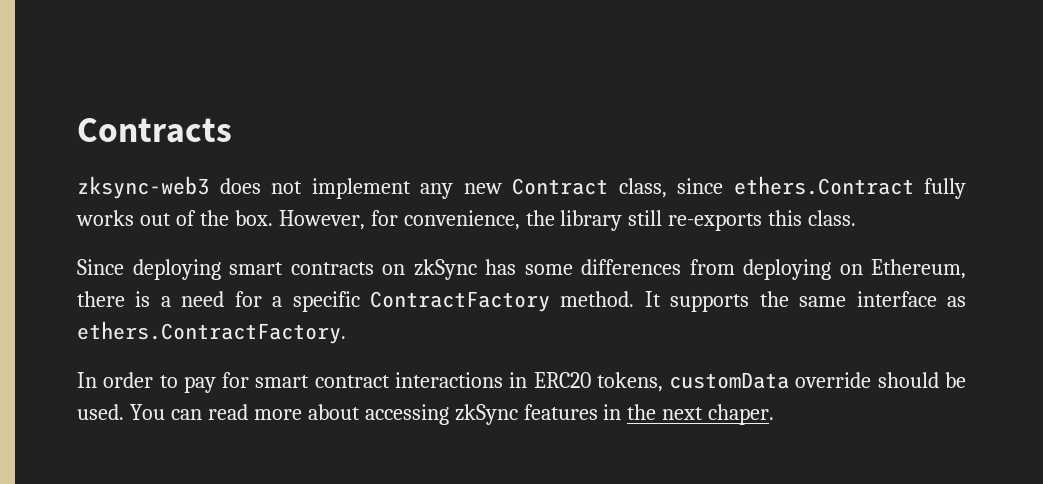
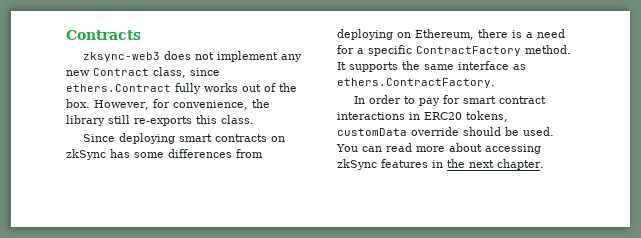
- You can read more about accessing zkSync features in the next chaper.
+ You can read more about accessing zkSync features in the next chapter.

